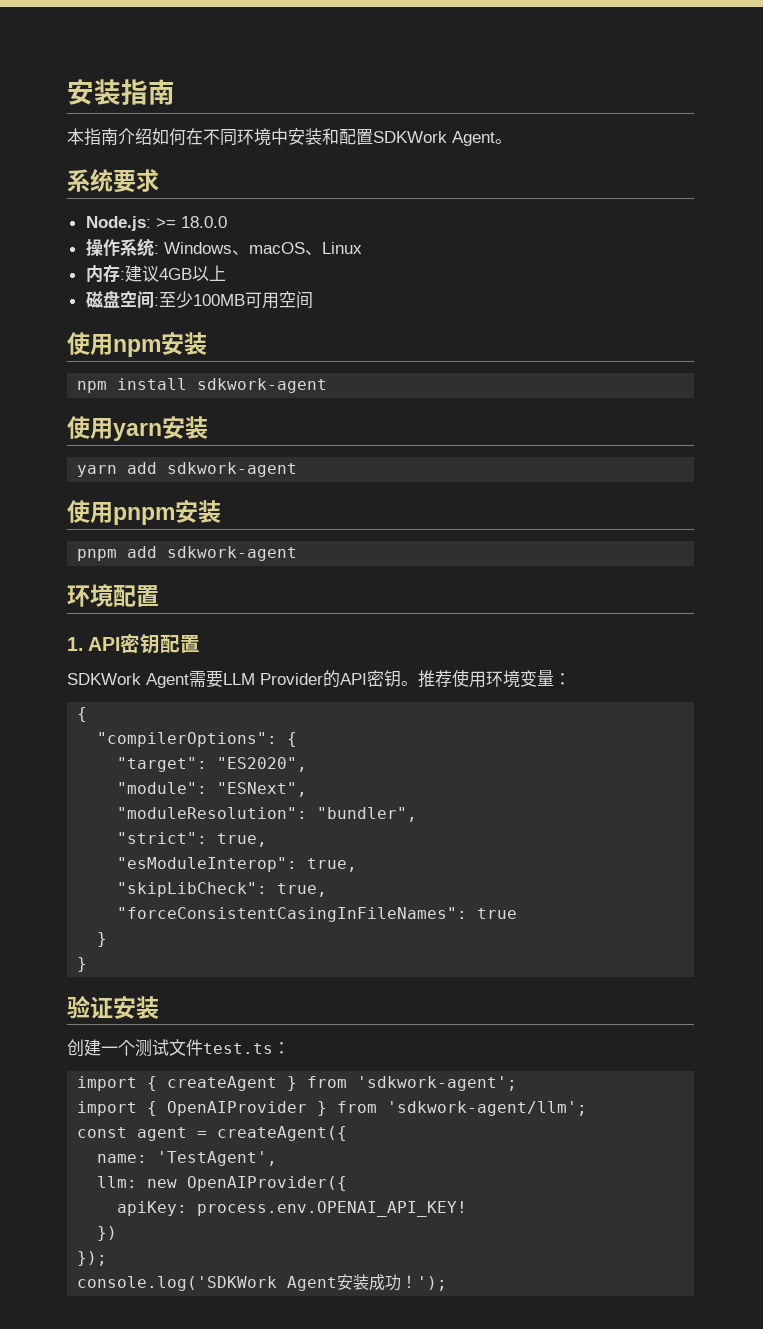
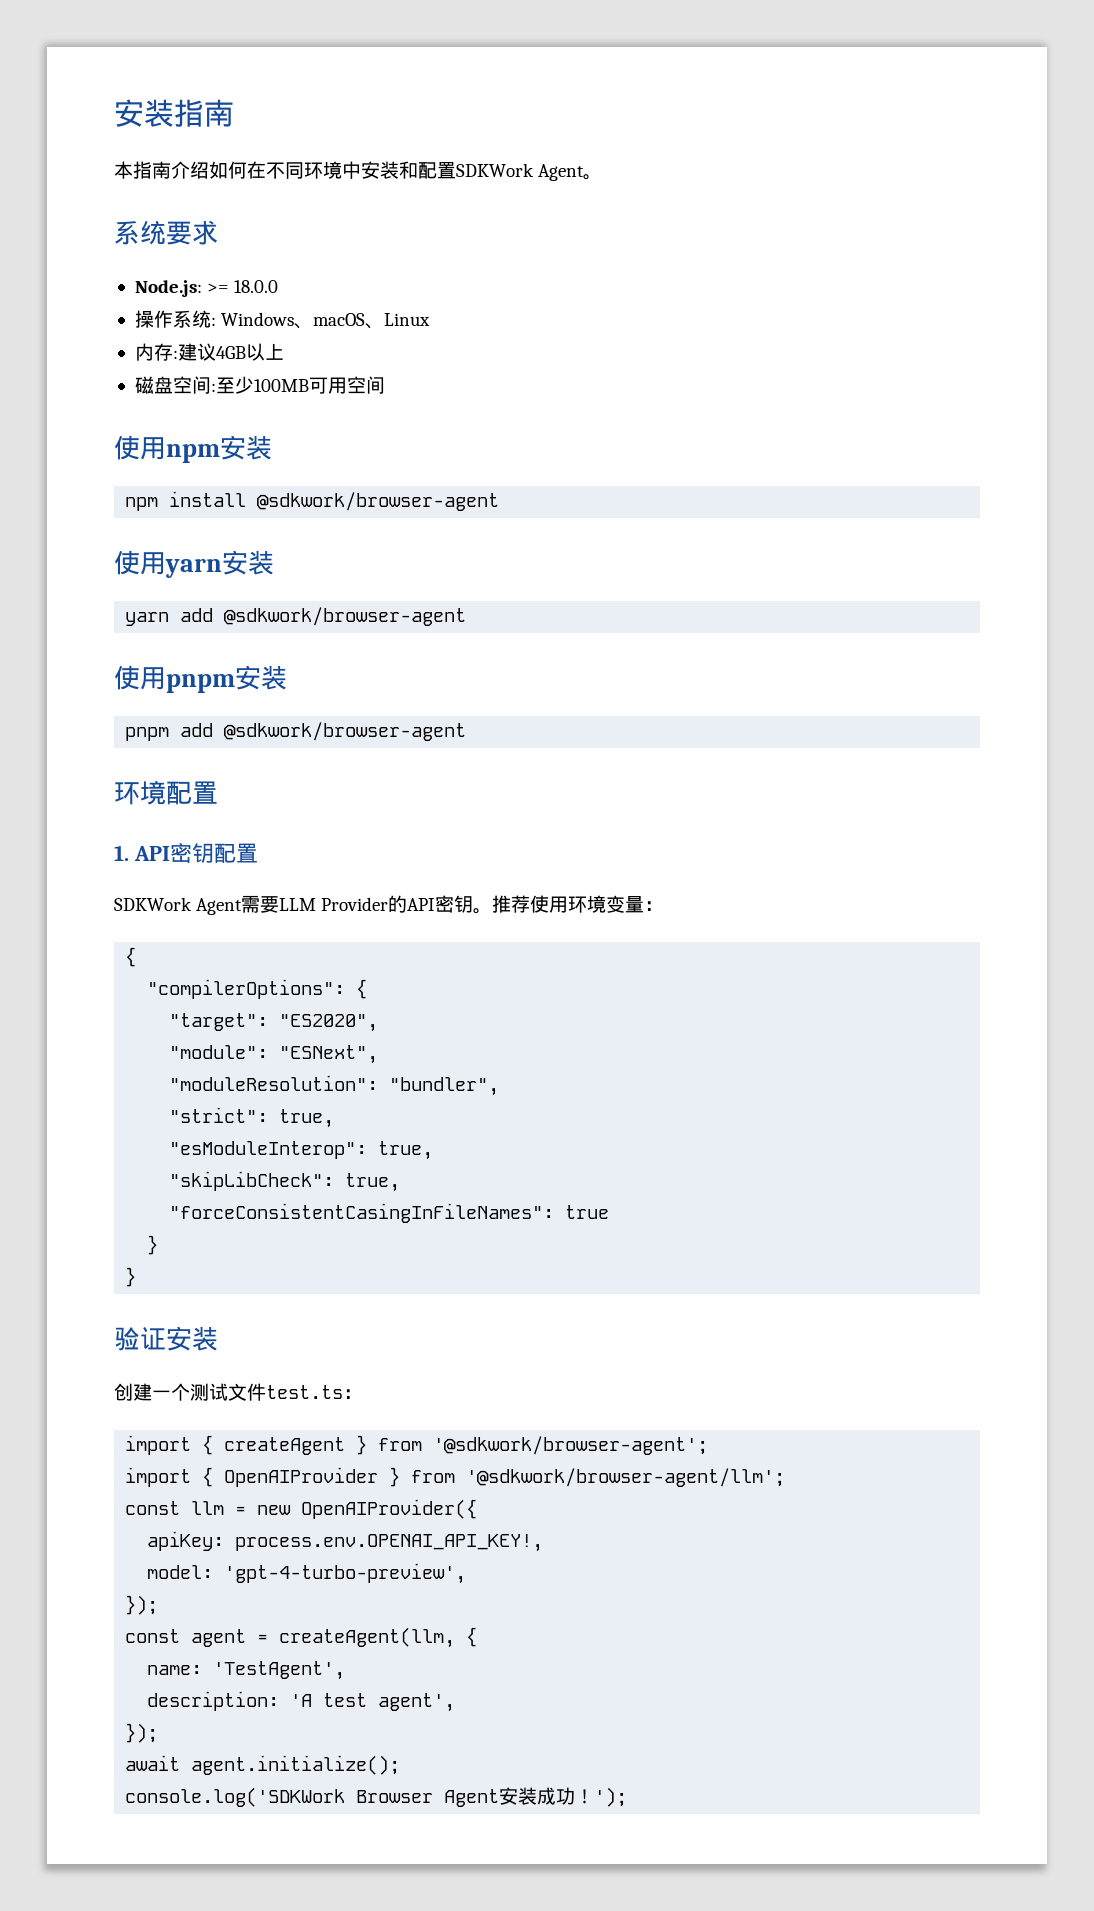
- npm install sdkwork-agent
+ npm install @sdkwork/browser-agent
- yarn add sdkwork-agent
+ yarn add @sdkwork/browser-agent
- pnpm add sdkwork-agent
+ pnpm add @sdkwork/browser-agent
- import { createAgent } from 'sdkwork-agent';
+ import { createAgent } from '@sdkwork/browser-agent';
- import { OpenAIProvider } from 'sdkwork-agent/llm';
+ import { OpenAIProvider } from '@sdkwork/browser-agent/llm';
+ const llm = new OpenAIProvider({
+ apiKey: process.env.OPENAI_API_KEY!,
+ model: 'gpt-4-turbo-preview',
+ });
- const agent = createAgent({
+ const agent = createAgent(llm, {
- llm: new OpenAIProvider({
- apiKey: process.env.OPENAI_API_KEY!
- })
+ description: 'A test agent',
  });
+ await agent.initialize();
- console.log('SDKWork Agent安装成功！
+ console.log('SDKWork Browser Agent安装成功！

